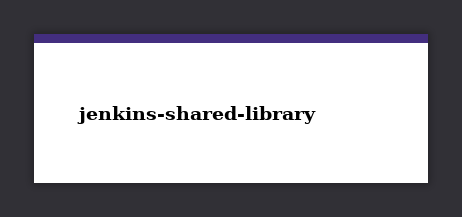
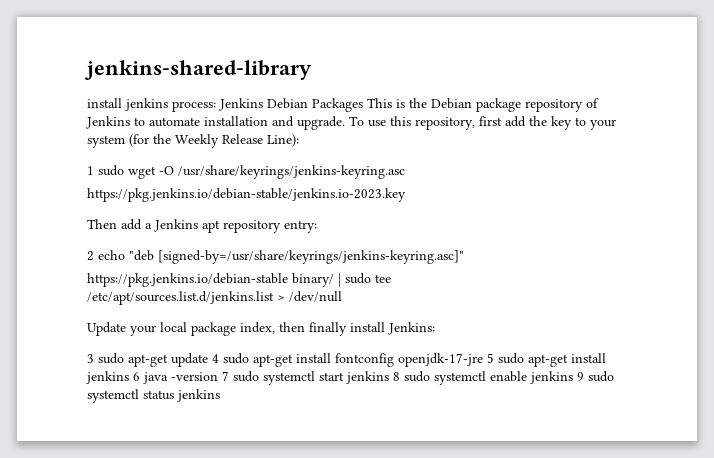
+ install jenkins process: Jenkins Debian Packages This is the Debian package repository of Jenkins to automate installation and upgrade. To use this repository, first add the key to your system (for the Weekly Release Line):
+ 1 sudo wget -O /usr/share/keyrings/jenkins-keyring.asc
+ https://pkg.jenkins.io/debian-stable/jenkins.io-2023.key
+ Then add a Jenkins apt repository entry:
+ 2 echo "deb [signed-by=/usr/share/keyrings/jenkins-keyring.asc]"
+ https://pkg.jenkins.io/debian-stable binary/ | sudo tee
+ /etc/apt/sources.list.d/jenkins.list > /dev/null
+ Update your local package index, then finally install Jenkins:
+ 3 sudo apt-get update 4 sudo apt-get install fontconfig openjdk-17-jre 5 sudo apt-get install jenkins 6 java -version 7 sudo systemctl start jenkins 8 sudo systemctl enable jenkins 9 sudo systemctl status jenkins

